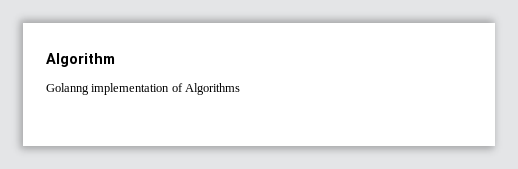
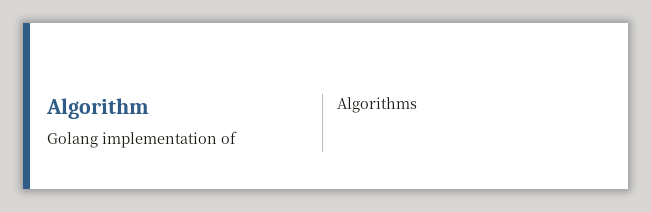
- Golanng implementation of Algorithms
+ Golang implementation of Algorithms

